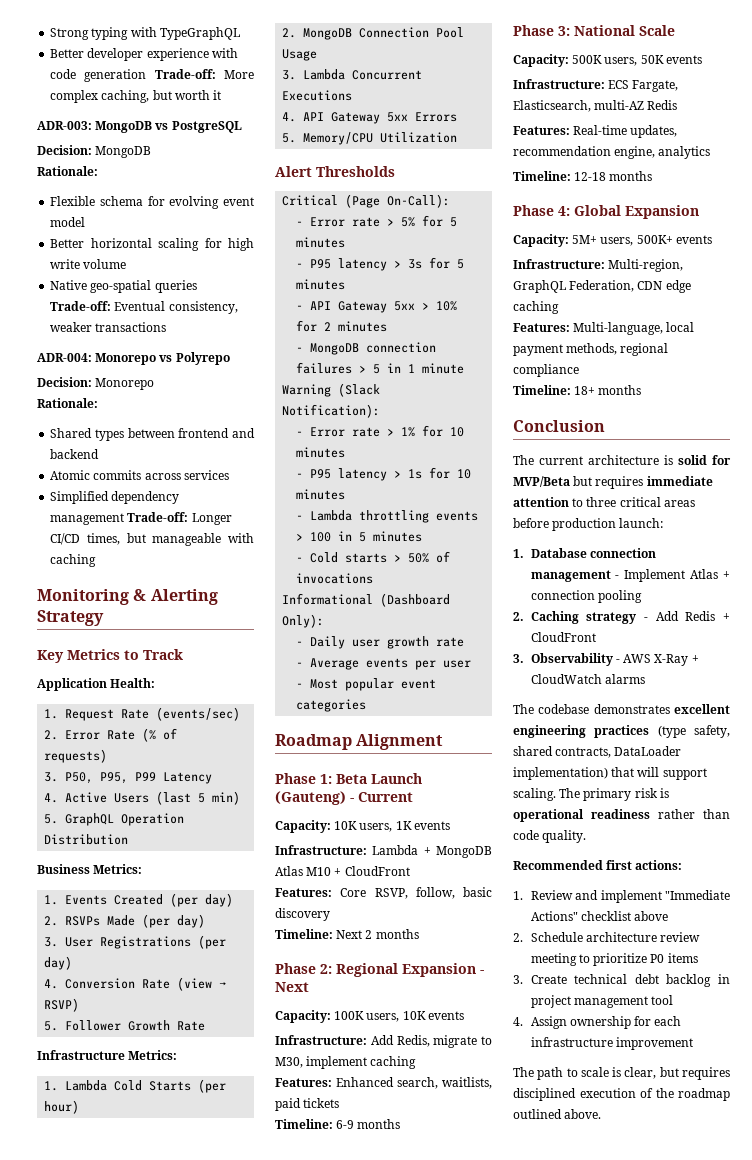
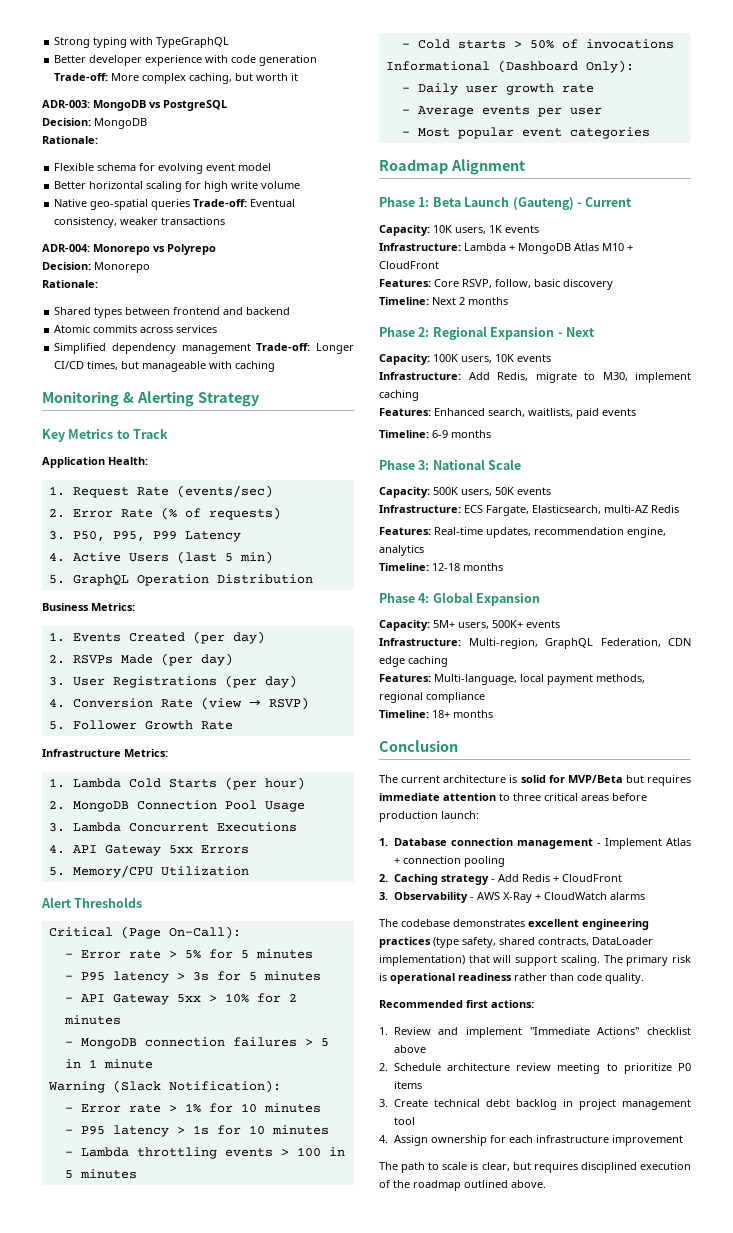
- Features: Enhanced search, waitlists, paid tickets
+ Features: Enhanced search, waitlists, paid events

